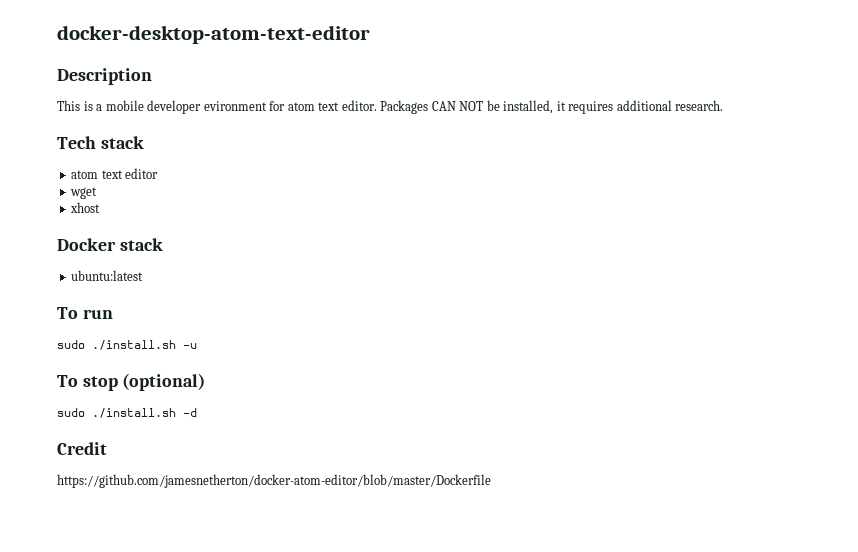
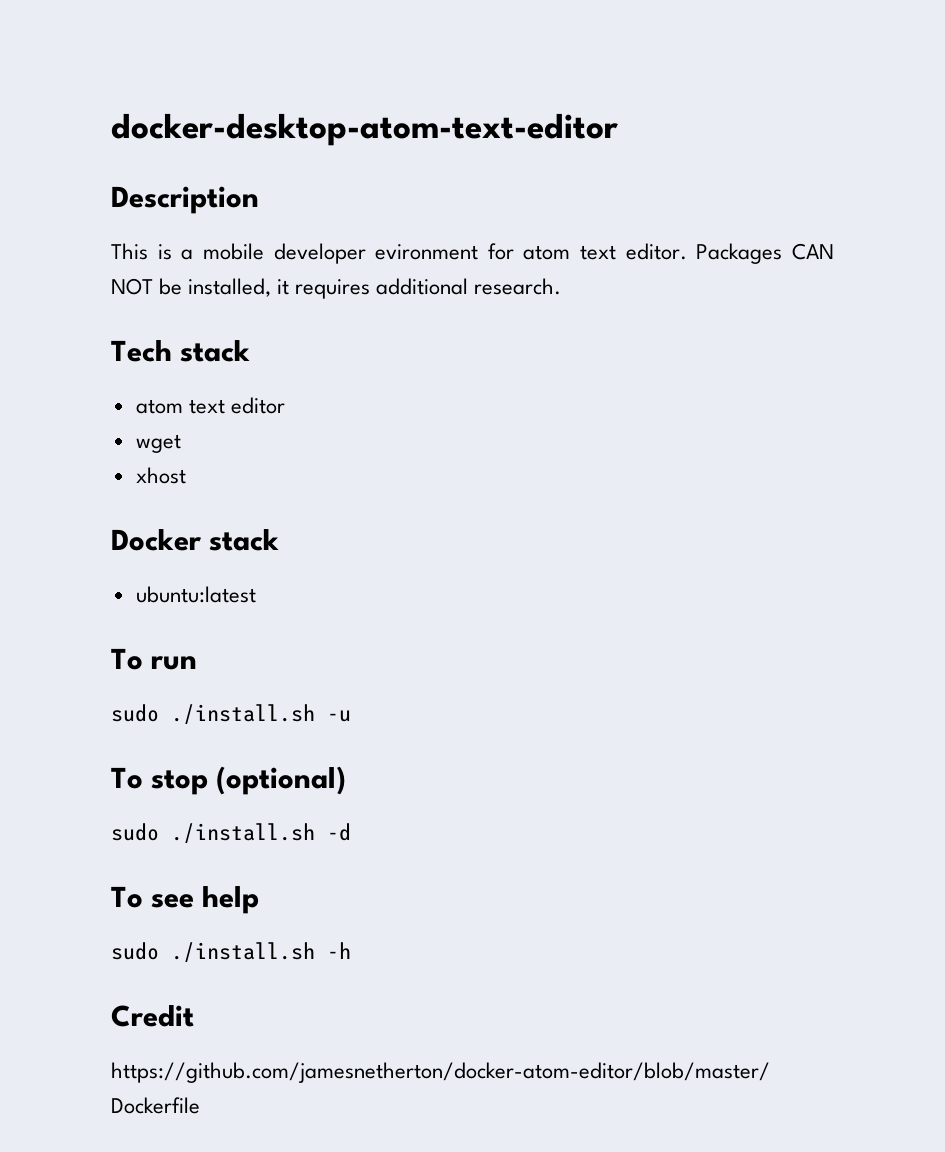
+ To see help
+ sudo ./install.sh -h

